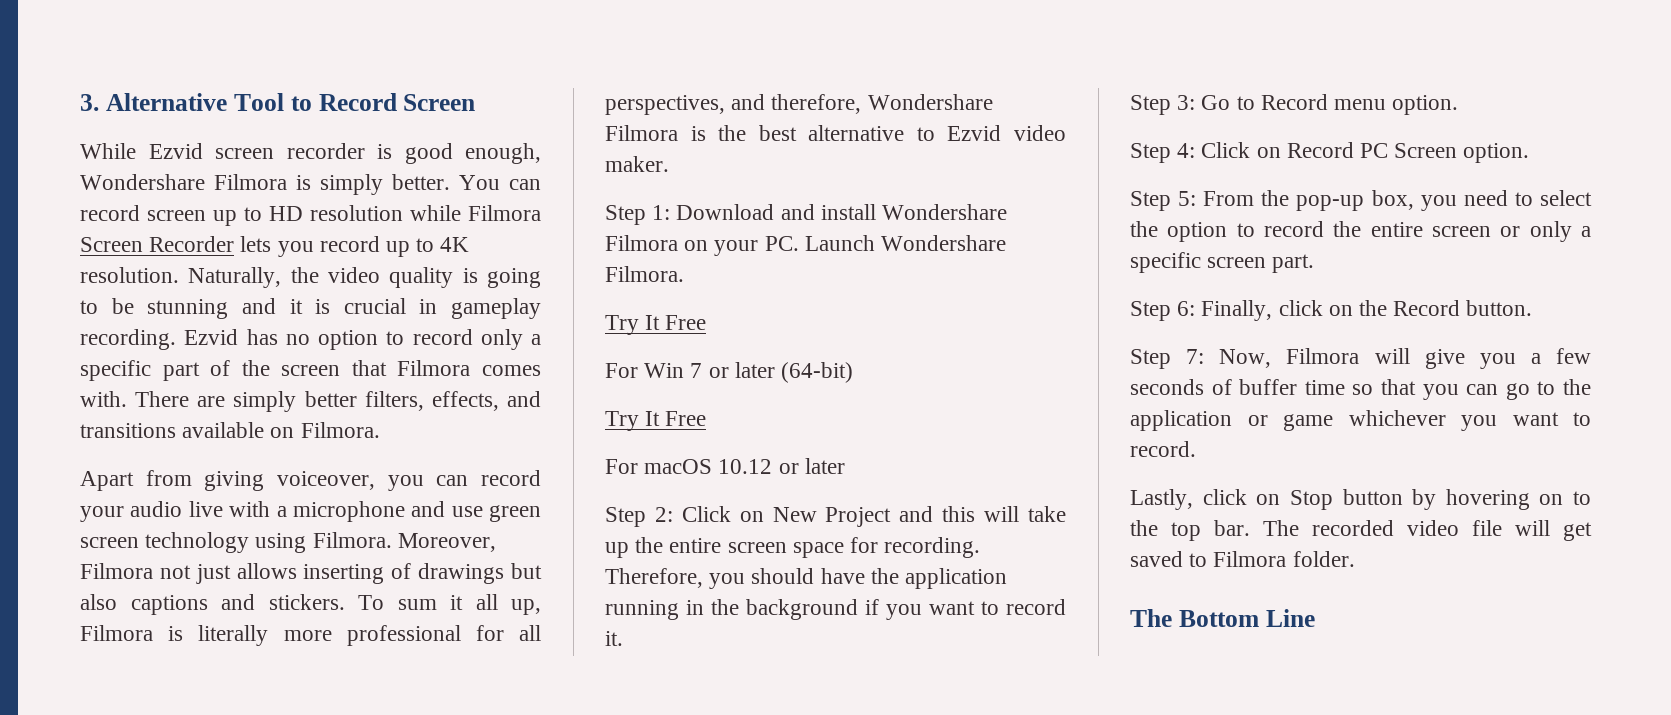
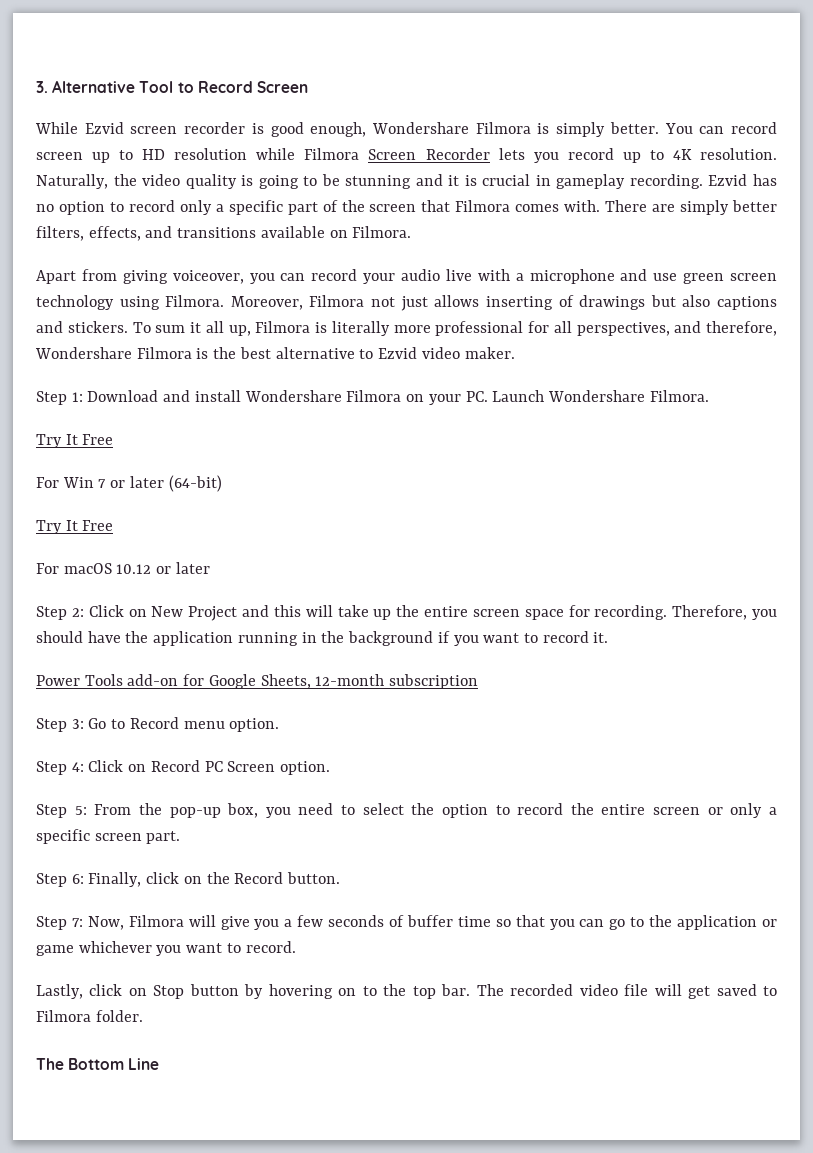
+ Power Tools add-on for Google Sheets, 12-month subscription

